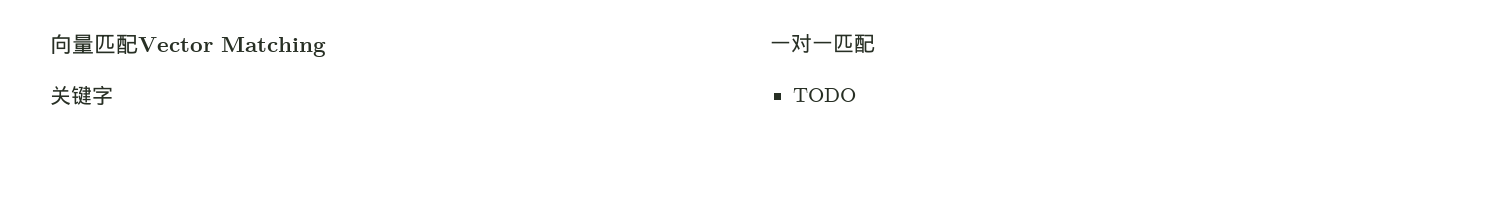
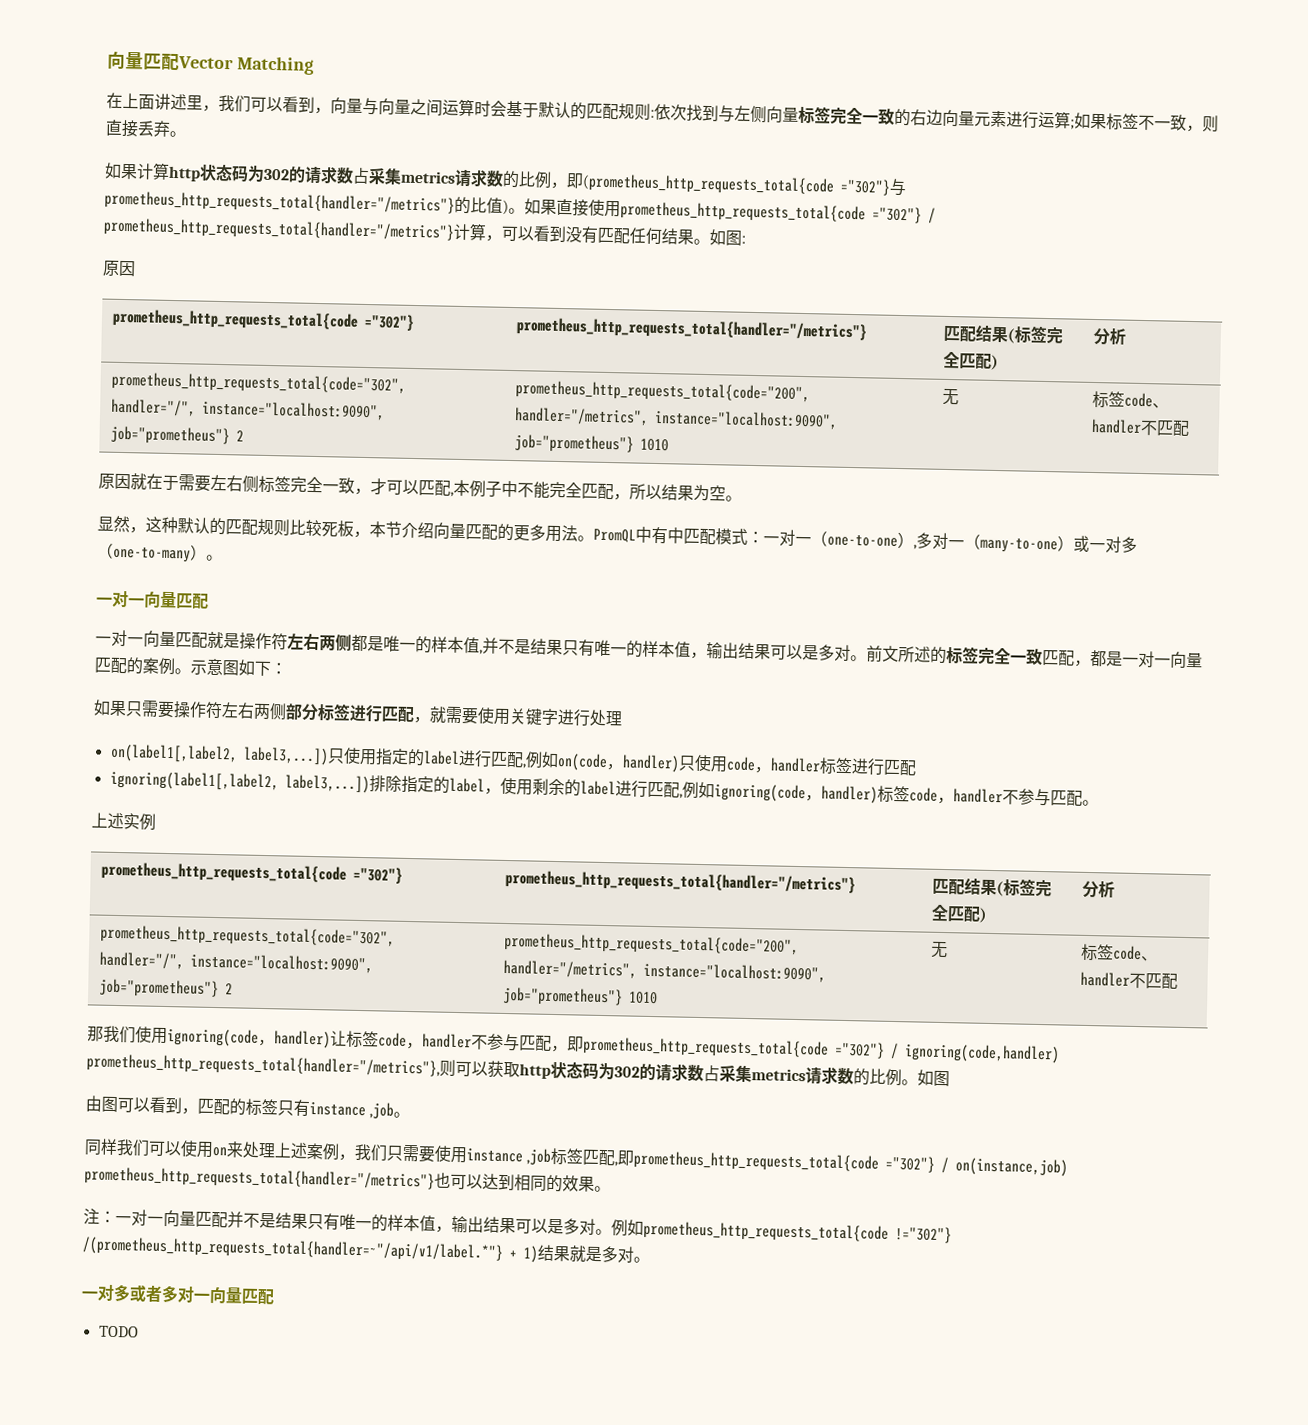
- 关键字
- 一对一匹配
+ 在上面讲述里，我们可以看到，向量与向量之间运算时会基于默认的匹配规则:依次找到与左侧向量标签完全一致的右边向量元素进行运算;如果标签不一致，则直接丢弃。
+ 如果计算http状态码为302的请求数占采集metrics请求数的比例，即(prometheus_http_requests_total{code ="302"}与prometheus_http_requests_total{handler="/metrics"}的比值)。如果直接使用prometheus_http_requests_total{code ="302"} / prometheus_http_requests_total{handler="/metrics"}计算，可以看到没有匹配任何结果。如图:
+ 原因
+ prometheus_http_requests_total{code ="302"} | prometheus_http_requests_total{handler="/metrics"} | 匹配结果(标签完全匹配) | 分析
+ prometheus_http_requests_total{code="302", handler="/", instance="localhost:9090", job="prometheus"} 2 | prometheus_http_requests_total{code="200", handler="/metrics", instance="localhost:9090", job="prometheus"} 1010 | 无 | 标签code、handler不匹配
+ 原因就在于需要左右侧标签完全一致，才可以匹配,本例子中不能完全匹配，所以结果为空。
+ 显然，这种默认的匹配规则比较死板，本节介绍向量匹配的更多用法。PromQL中有中匹配模式：一对一（one-to-one）,多对一（many-to-one）或一对多（one-to-many）。
+ 一对一向量匹配
+ 一对一向量匹配就是操作符左右两侧都是唯一的样本值,并不是结果只有唯一的样本值，输出结果可以是多对。前文所述的标签完全一致匹配，都是一对一向量匹配的案例。示意图如下：
+ 如果只需要操作符左右两侧部分标签进行匹配，就需要使用关键字进行处理
+ on(label1[,label2, label3,...])只使用指定的label进行匹配,例如on(code，handler)只使用code，handler标签进行匹配
+ ignoring(label1[,label2, label3,...])排除指定的label，使用剩余的label进行匹配,例如ignoring(code，handler)标签code，handler不参与匹配。
+ 上述实例
+ prometheus_http_requests_total{code ="302"} | prometheus_http_requests_total{handler="/metrics"} | 匹配结果(标签完全匹配) | 分析
+ prometheus_http_requests_total{code="302", handler="/", instance="localhost:9090", job="prometheus"} 2 | prometheus_http_requests_total{code="200", handler="/metrics", instance="localhost:9090", job="prometheus"} 1010 | 无 | 标签code、handler不匹配
+ 那我们使用ignoring(code，handler)让标签code，handler不参与匹配，即prometheus_http_requests_total{code ="302"} / ignoring(code,handler) prometheus_http_requests_total{handler="/metrics"},则可以获取http状态码为302的请求数占采集metrics请求数的比例。如图
+ 由图可以看到，匹配的标签只有instance ,job。
+ 同样我们可以使用on来处理上述案例，我们只需要使用instance ,job标签匹配,即prometheus_http_requests_total{code ="302"} / on(instance,job) prometheus_http_requests_total{handler="/metrics"}也可以达到相同的效果。
+ 注：一对一向量匹配并不是结果只有唯一的样本值，输出结果可以是多对。例如prometheus_http_requests_total{code !="302"} /(prometheus_http_requests_total{handler=~"/api/v1/label.*"} + 1)结果就是多对。
+ 一对多或者多对一向量匹配

